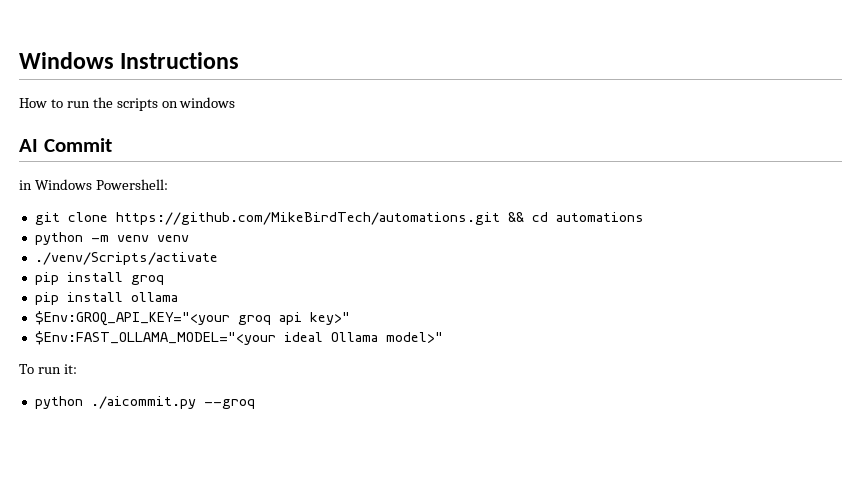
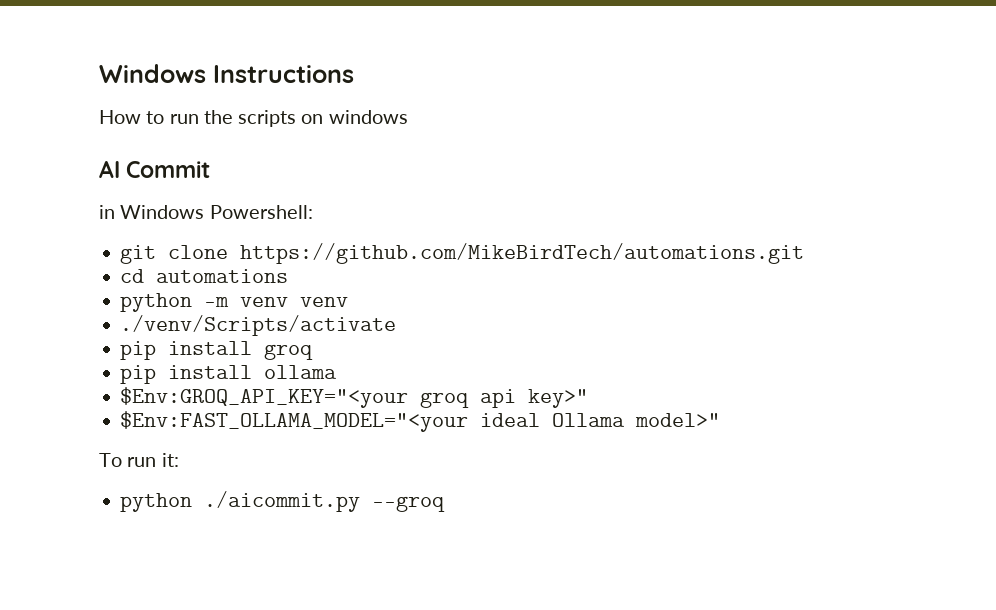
- git clone https://github.com/MikeBirdTech/automations.git && cd automations
+ git clone https://github.com/MikeBirdTech/automations.git
+ cd automations

